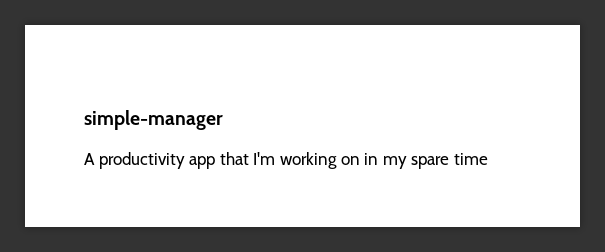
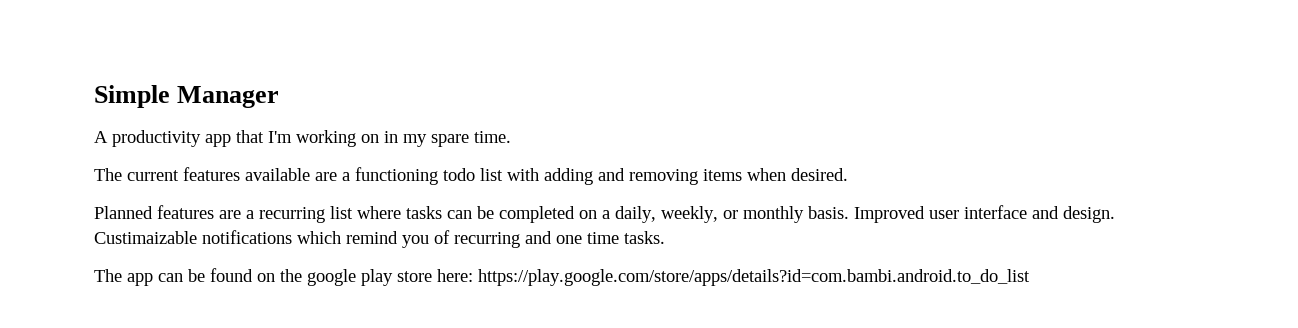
- simple-manager
+ Simple Manager
- A productivity app that I'm working on in my spare time
+ A productivity app that I'm working on in my spare time.
+ The current features available are a functioning todo list with adding and removing items when desired.
+ Planned features are a recurring list where tasks can be completed on a daily, weekly, or monthly basis. Improved user interface and design. Custimaizable notifications which remind you of recurring and one time tasks.
+ The app can be found on the google play store here: https://play.google.com/store/apps/details?id=com.bambi.android.to_do_list

